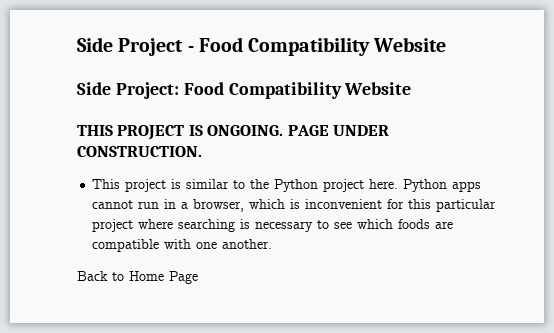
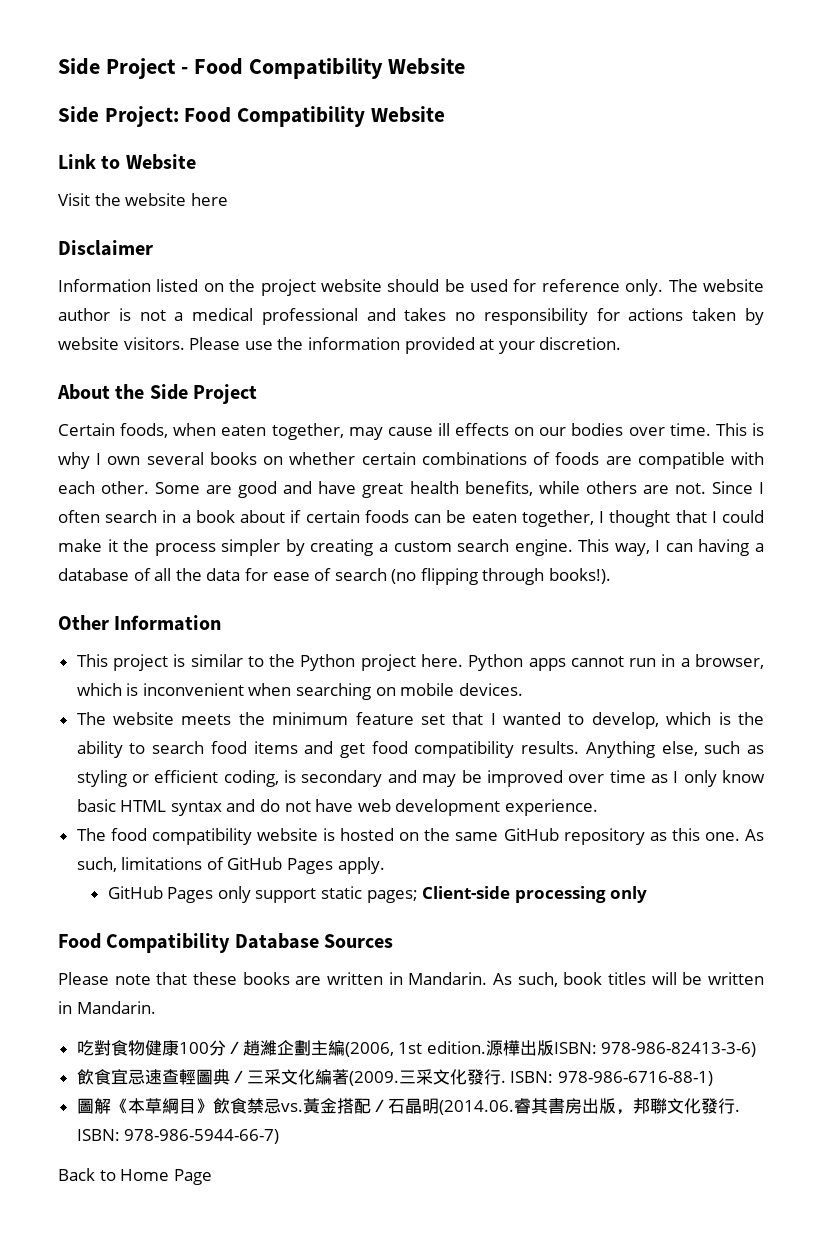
- THIS PROJECT IS ONGOING. PAGE UNDER CONSTRUCTION.
+ Link to Website
+ Visit the website here
+ Disclaimer
+ Information listed on the project website should be used for reference only. The website author is not a medical professional and takes no responsibility for actions taken by website visitors. Please use the information provided at your discretion.
+ About the Side Project
+ Certain foods, when eaten together, may cause ill effects on our bodies over time. This is why I own several books on whether certain combinations of foods are compatible with each other. Some are good and have great health benefits, while others are not. Since I often search in a book about if certain foods can be eaten together, I thought that I could make it the process simpler by creating a custom search engine. This way, I can having a database of all the data for ease of search (no flipping through books!).
+ Other Information
- Python apps cannot run in a browser, which is inconvenient for this particular project where searching is necessary to see which foods are compatible with one another.
+ Python apps cannot run in a browser, which is inconvenient when searching on mobile devices.
+ The website meets the minimum feature set that I wanted to develop, which is the ability to search food items and get food compatibility results. Anything else, such as styling or efficient coding, is secondary and may be improved over time as I only know basic HTML syntax and do not have web development experience.
+ The food compatibility website is hosted on the same GitHub repository as this one. As such, limitations of GitHub Pages apply.
+ GitHub Pages only support static pages; Client-side processing only
+ Food Compatibility Database Sources
+ Please note that these books are written in Mandarin. As such, book titles will be written in Mandarin.
+ 吃對食物健康100分／趙濰企劃主編(2006, 1st edition.源樺出版ISBN: 978-986-82413-3-6)
+ 飲食宜忌速查輕圖典／三采文化編著(2009.三采文化發行. ISBN: 978-986-6716-88-1)
+ 圖解《本草綱目》飲食禁忌vs.黃金搭配／石晶明(2014.06.睿其書房出版，邦聯文化發行. ISBN: 978-986-5944-66-7)

